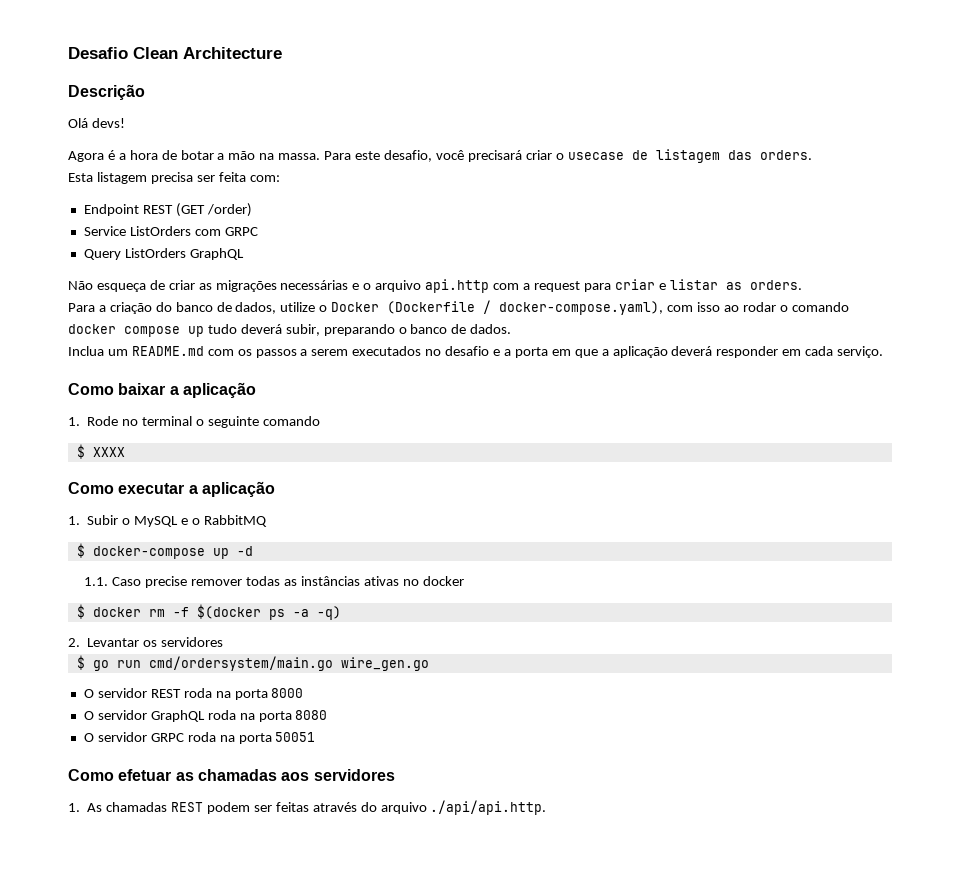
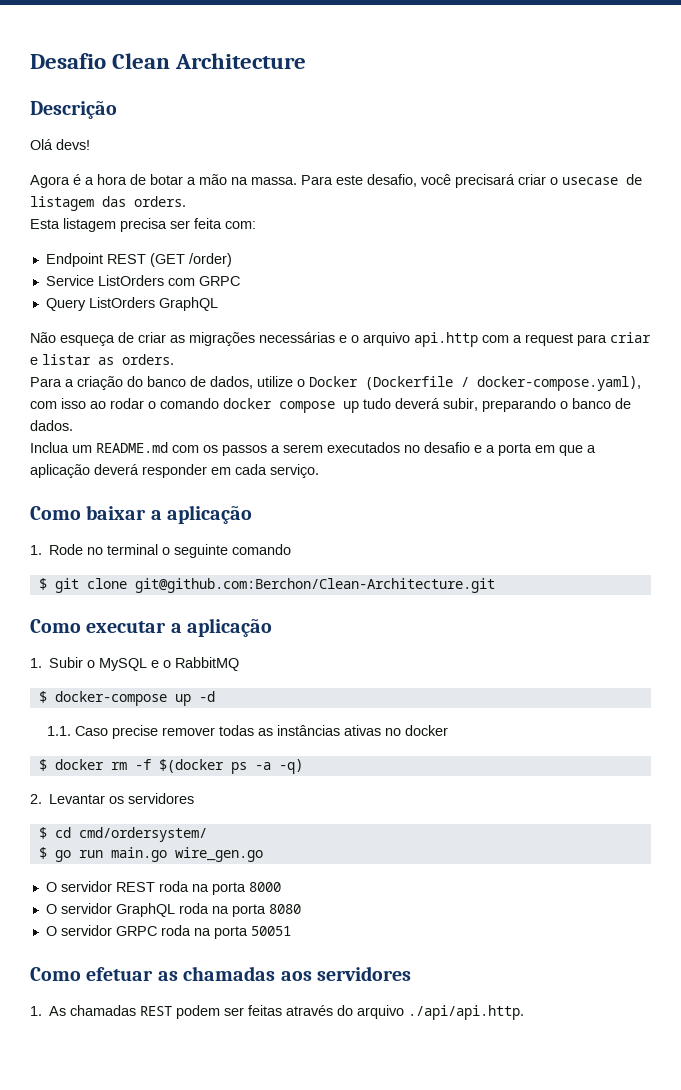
- $ XXXX
+ $ git clone git@github.com:Berchon/Clean-Architecture.git
+ $ cd cmd/ordersystem/
- $ go run cmd/ordersystem/main.go wire_gen.go
+ $ go run main.go wire_gen.go

